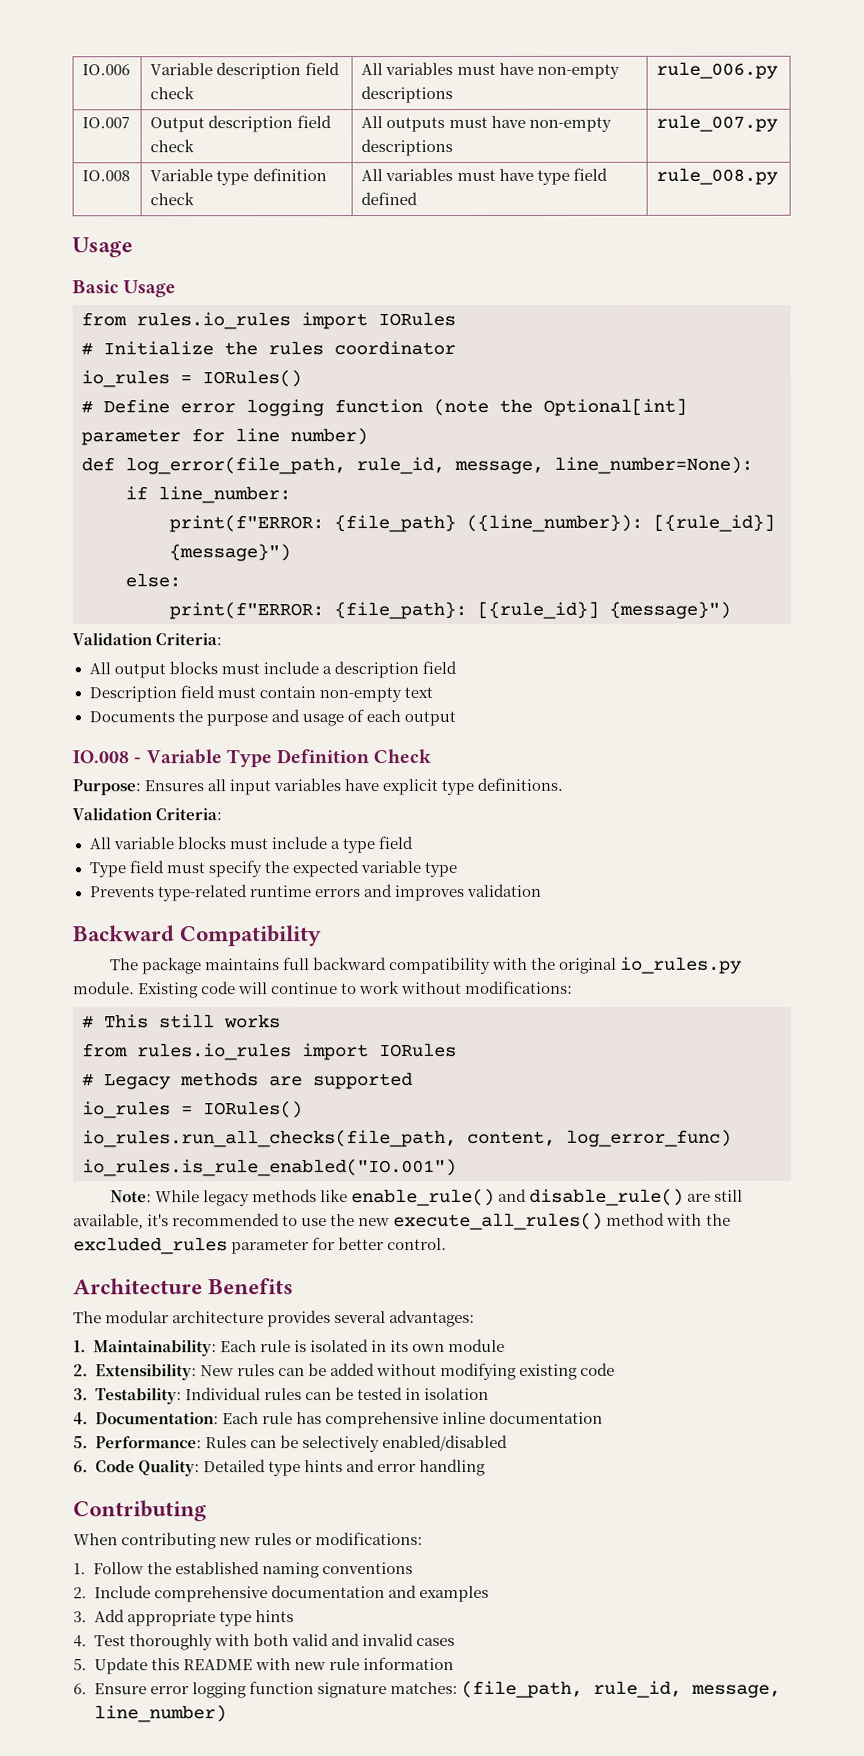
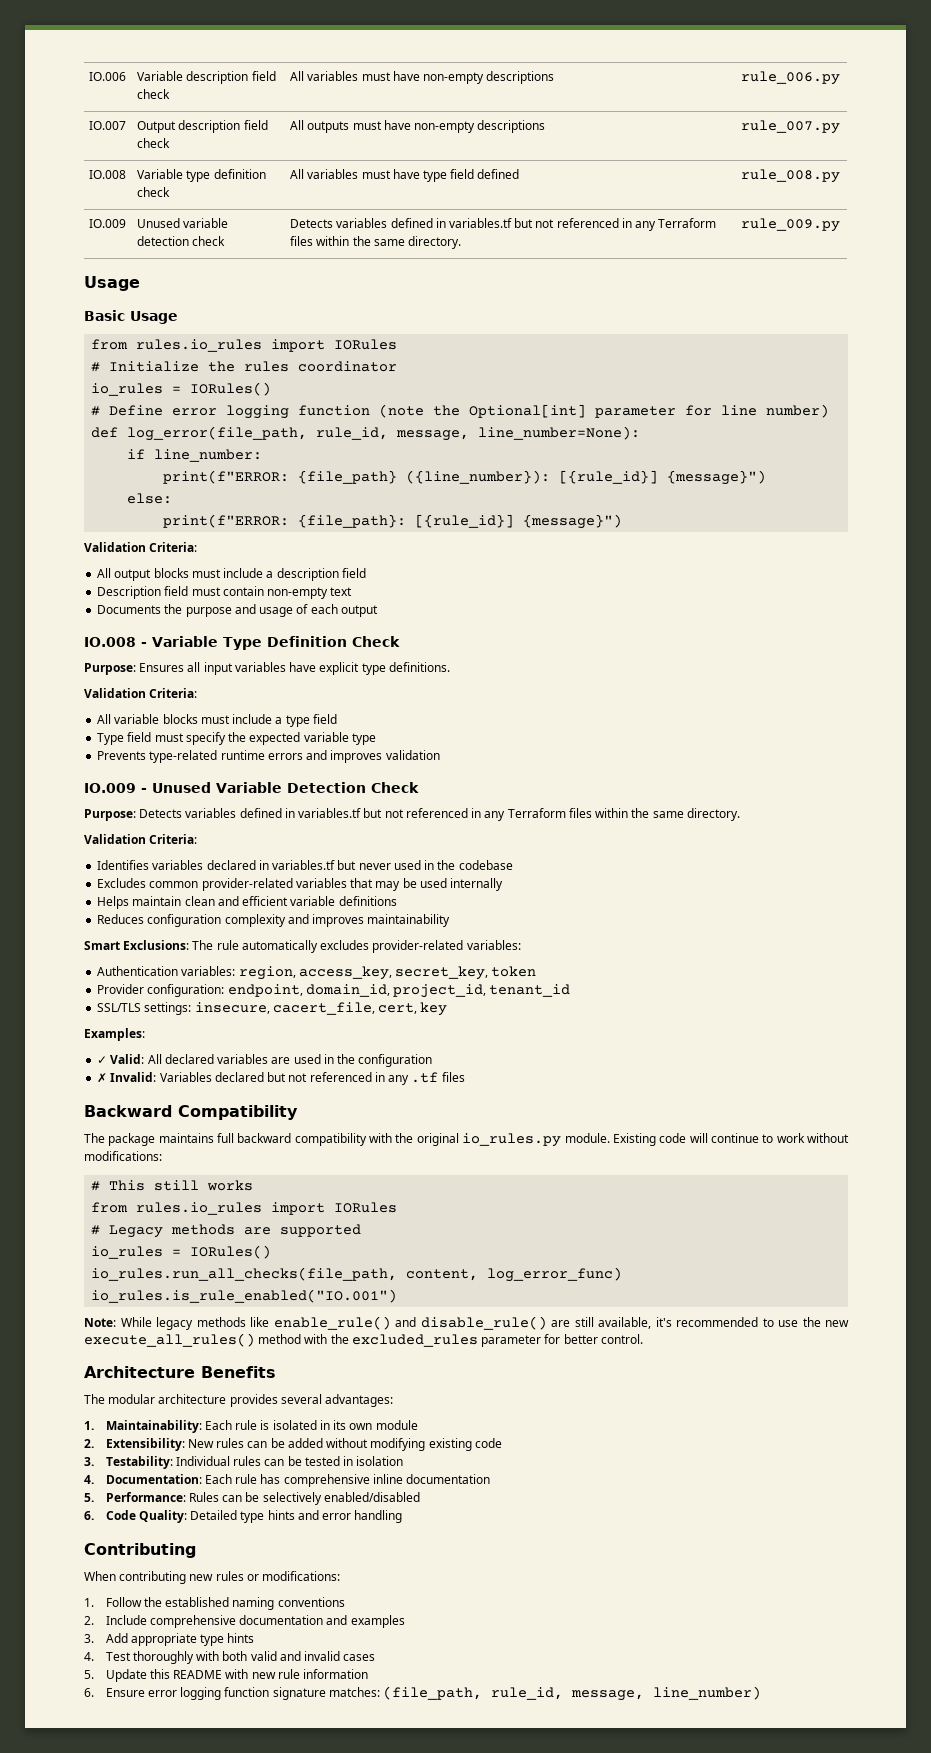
+ IO.009 | Unused variable detection check | Detects variables defined in variables.tf but not referenced in any Terraform files within the same directory. | rule_009.py
+ IO.009 - Unused Variable Detection Check
+ Purpose: Detects variables defined in variables.tf but not referenced in any Terraform files within the same directory.
+ Validation Criteria:
+ Identifies variables declared in variables.tf but never used in the codebase
+ Excludes common provider-related variables that may be used internally
+ Helps maintain clean and efficient variable definitions
+ Reduces configuration complexity and improves maintainability
+ Smart Exclusions: The rule automatically excludes provider-related variables:
+ Authentication variables: region, access_key, secret_key, token
+ Provider configuration: endpoint, domain_id, project_id, tenant_id
+ SSL/TLS settings: insecure, cacert_file, cert, key
+ Examples:
+ ✓ Valid: All declared variables are used in the configuration
+ ✗ Invalid: Variables declared but not referenced in any .tf files

